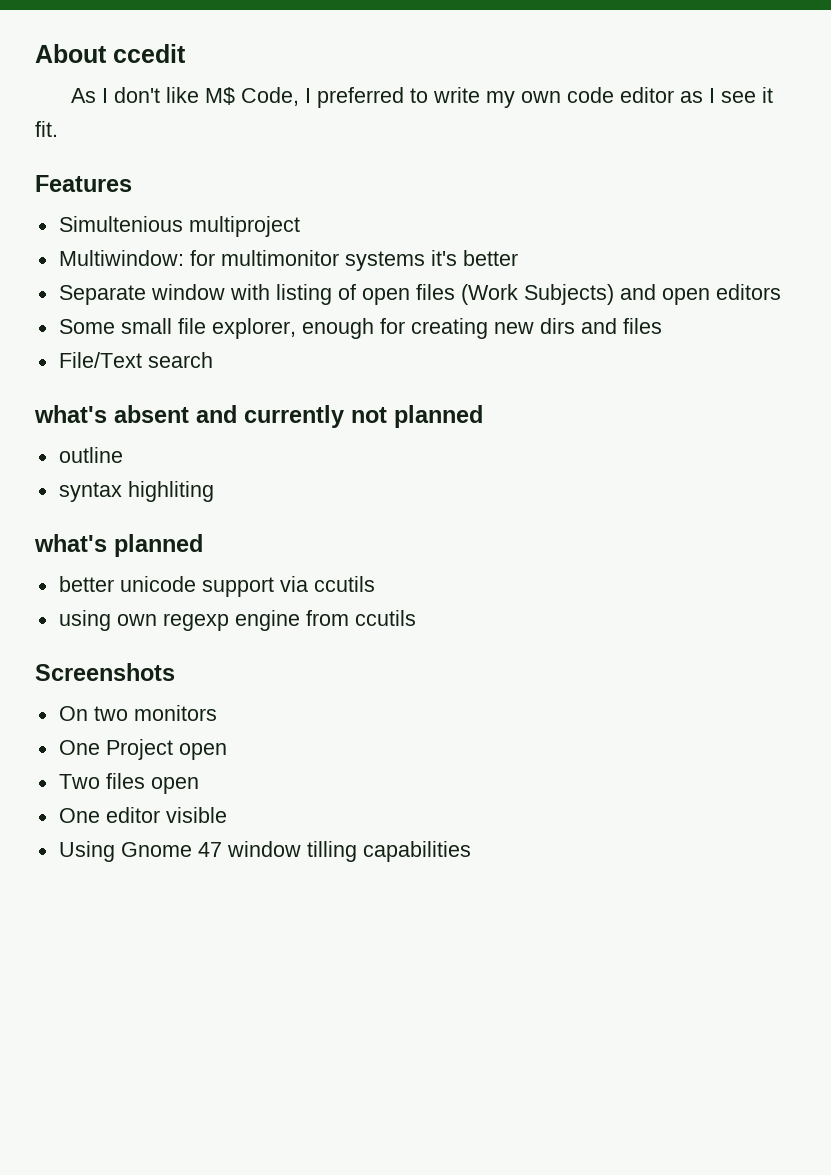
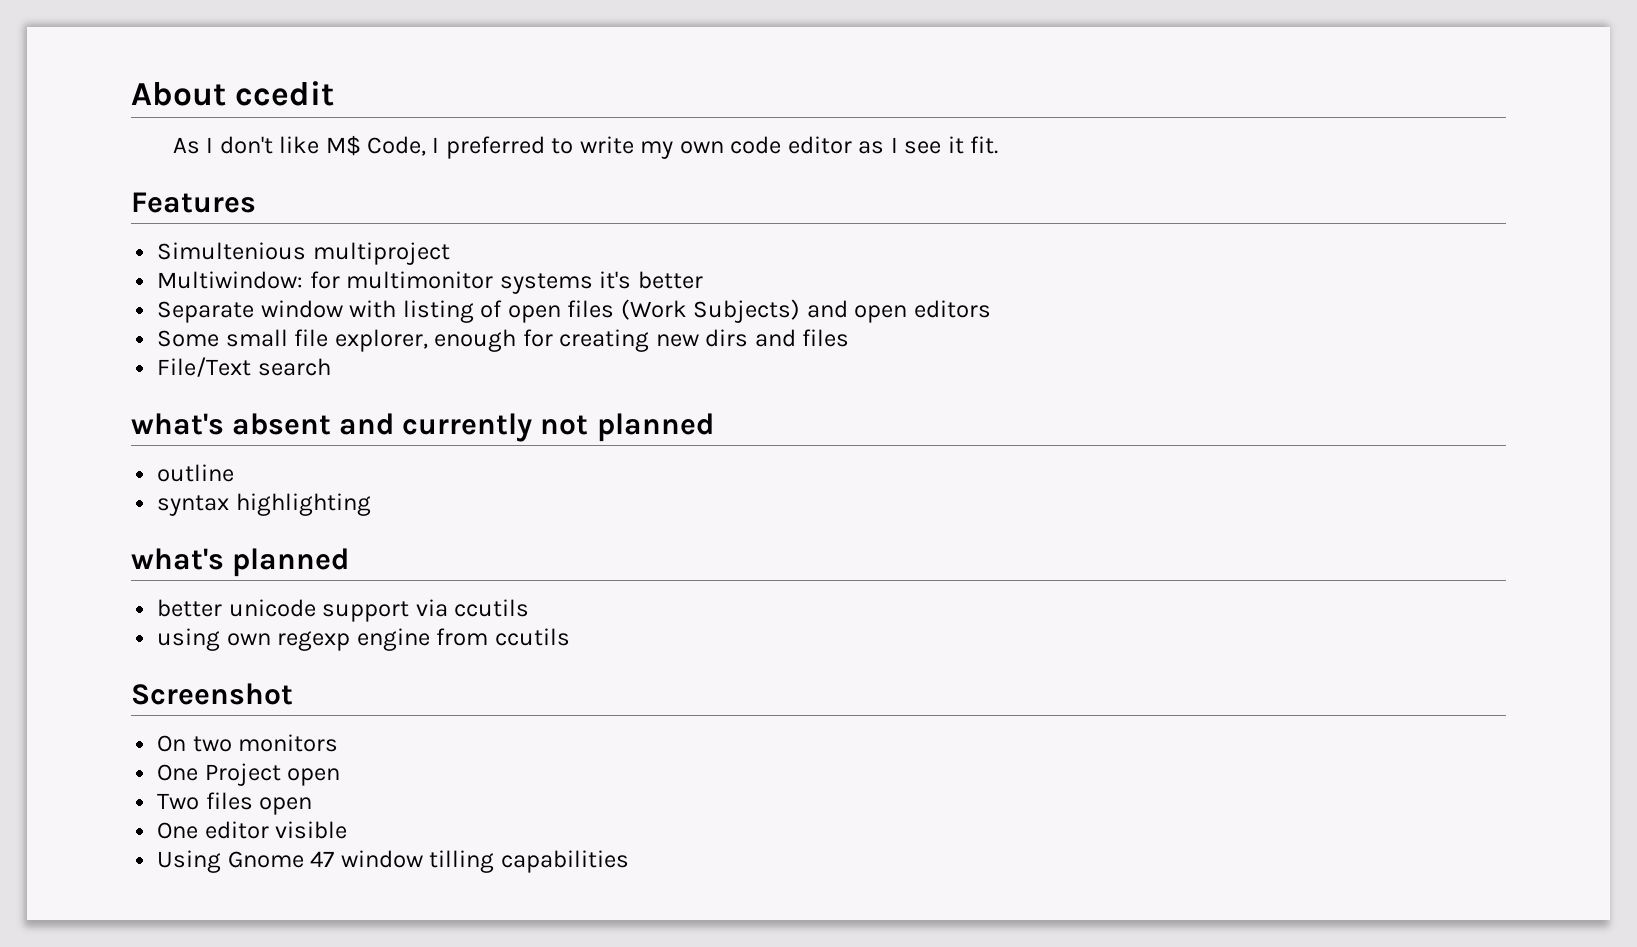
- syntax highliting
+ syntax highlighting
- Screenshots
+ Screenshot

